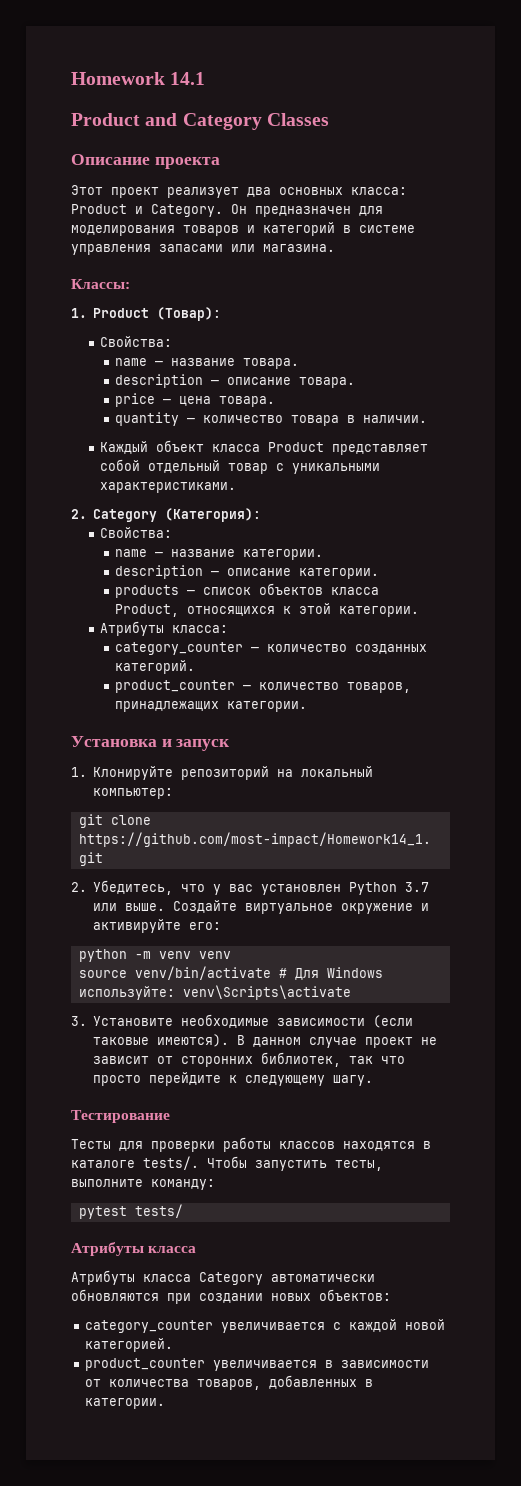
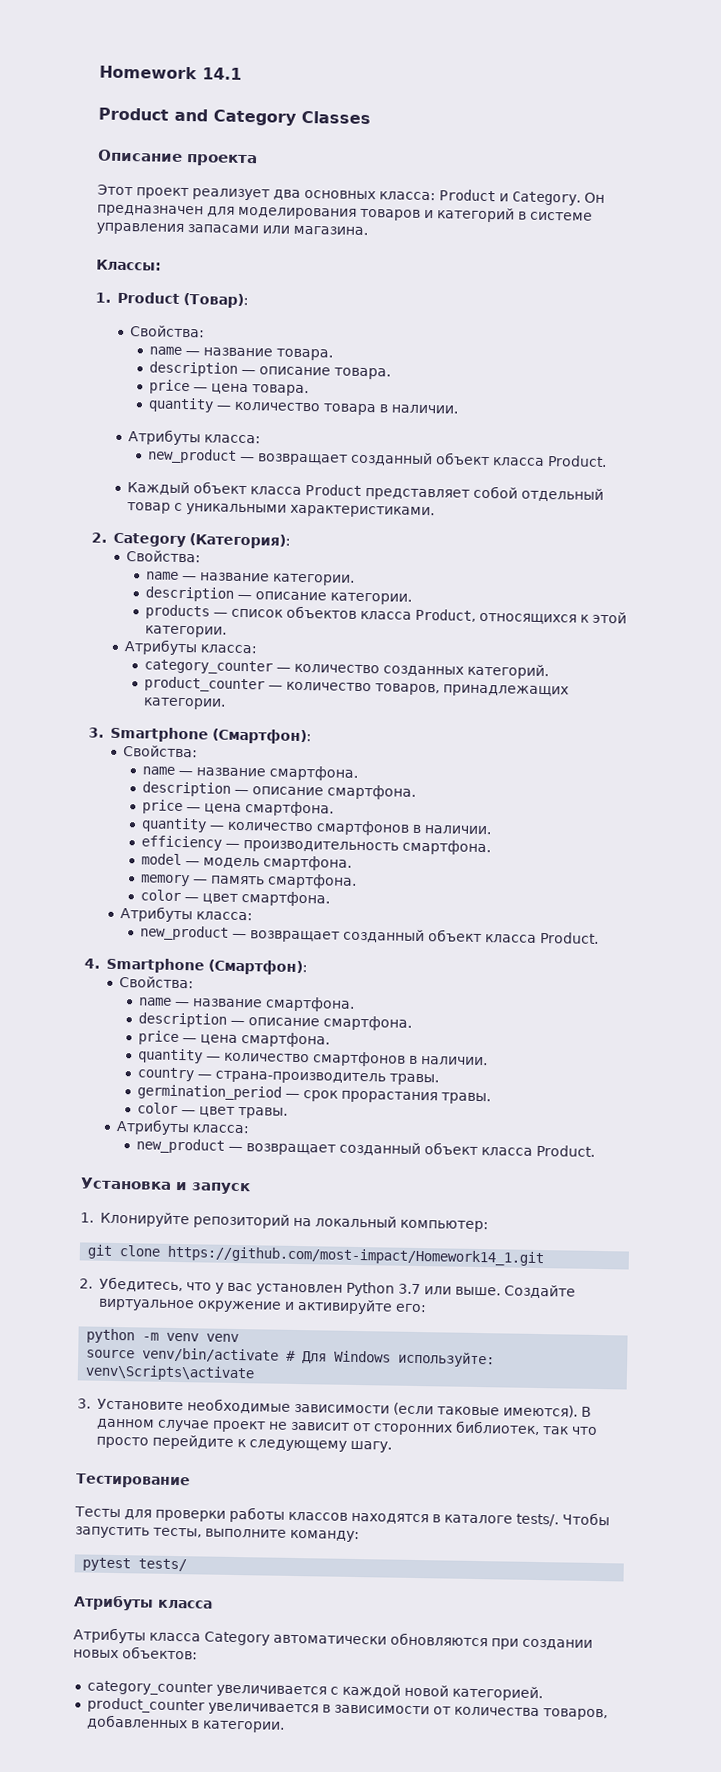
  quantity — количество товара в наличии.
+ Атрибуты класса:
+ new_product — возвращает созданный объект класса Product.
+ 3. Smartphone (Смартфон):
+ Свойства:
+ name — название смартфона.
+ description — описание смартфона.
+ price — цена смартфона.
+ quantity — количество смартфонов в наличии.
+ efficiency — производительность смартфона.
+ model — модель смартфона.
+ memory — память смартфона.
+ color — цвет смартфона.
+ Атрибуты класса:
+ new_product — возвращает созданный объект класса Product.
+ 4. Smartphone (Смартфон):
+ Свойства:
+ name — название смартфона.
+ description — описание смартфона.
+ price — цена смартфона.
+ quantity — количество смартфонов в наличии.
+ country — страна-производитель травы.
+ germination_period — срок прорастания травы.
+ color — цвет травы.
+ Атрибуты класса:
+ new_product — возвращает созданный объект класса Product.

